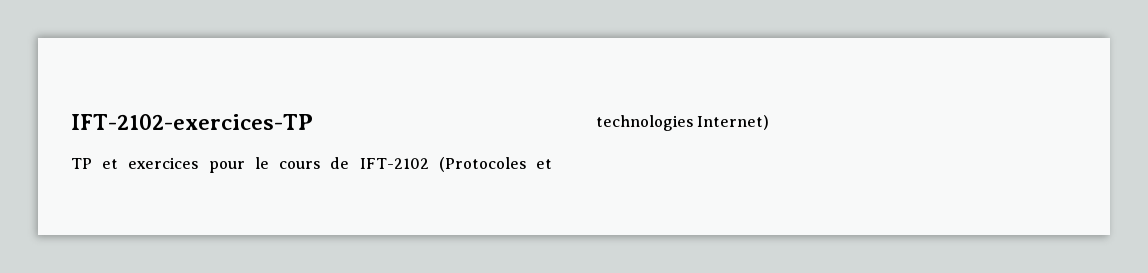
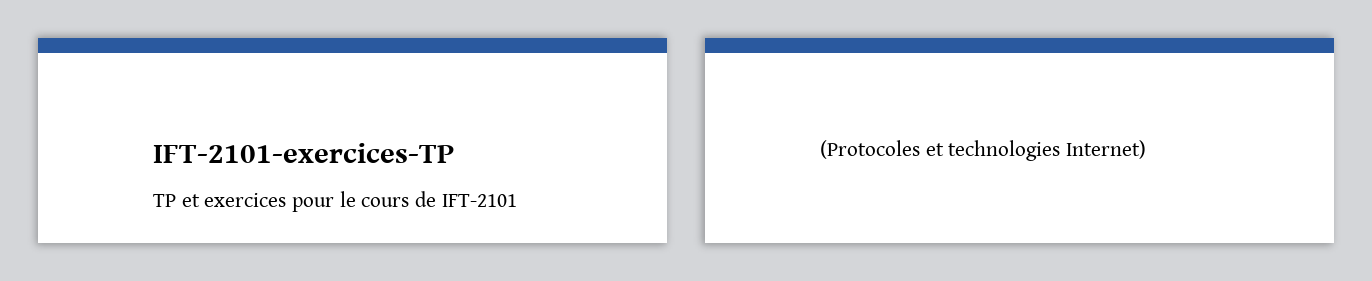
- IFT-2102-exercices-TP
+ IFT-2101-exercices-TP
- TP et exercices pour le cours de IFT-2102 (Protocoles et technologies Internet)
+ TP et exercices pour le cours de IFT-2101 (Protocoles et technologies Internet)

